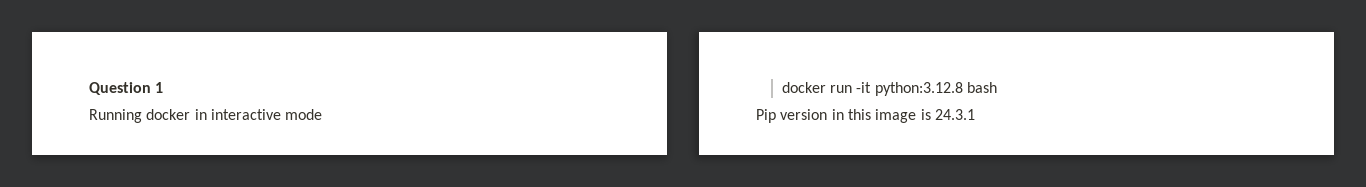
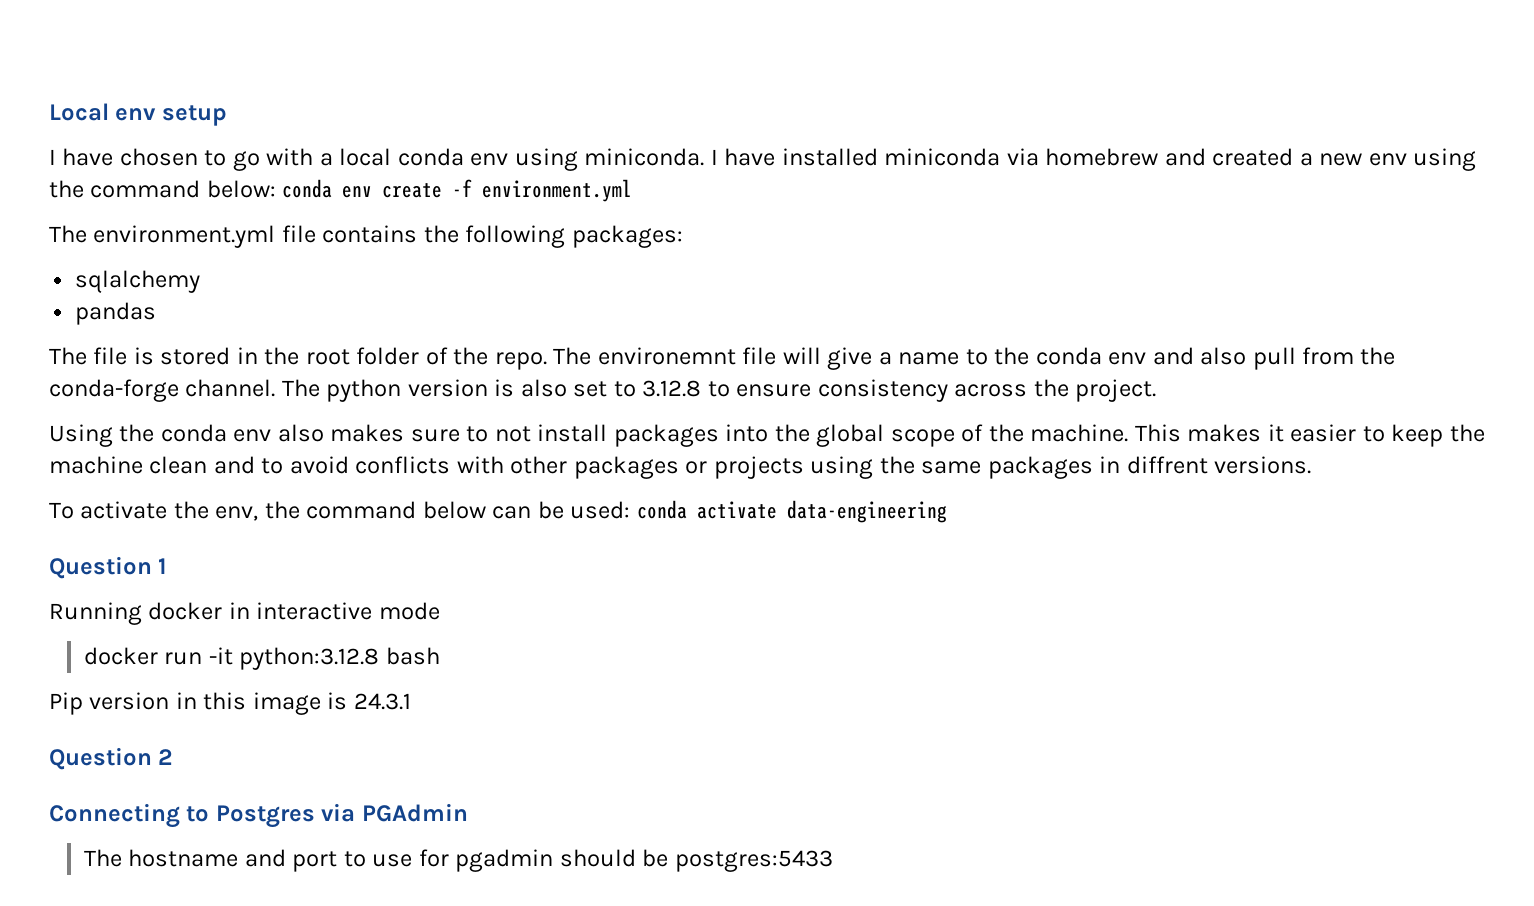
+ Local env setup
+ I have chosen to go with a local conda env using miniconda. I have installed miniconda via homebrew and created a new env using the command below: conda env create -f environment.yml
+ The environment.yml file contains the following packages:
+ sqlalchemy
+ pandas
+ The file is stored in the root folder of the repo. The environemnt file will give a name to the conda env and also pull from the conda-forge channel. The python version is also set to 3.12.8 to ensure consistency across the project.
+ Using the conda env also makes sure to not install packages into the global scope of the machine. This makes it easier to keep the machine clean and to avoid conflicts with other packages or projects using the same packages in diffrent versions.
+ To activate the env, the command below can be used: conda activate data-engineering
+ Question 2
+ Connecting to Postgres via PGAdmin
+ The hostname and port to use for pgadmin should be postgres:5433

